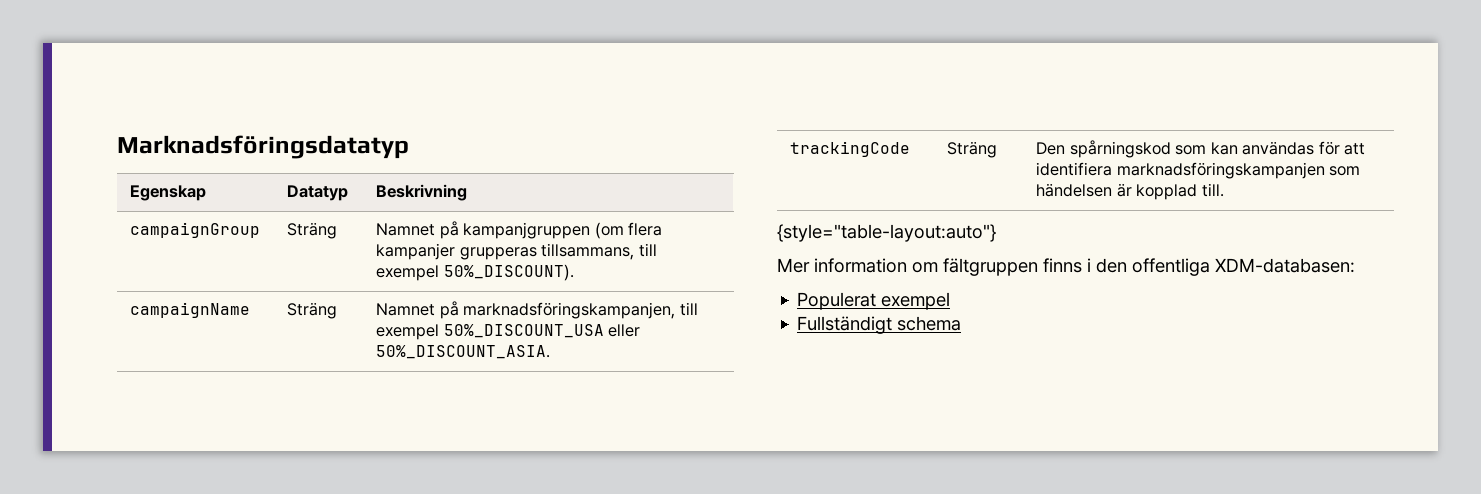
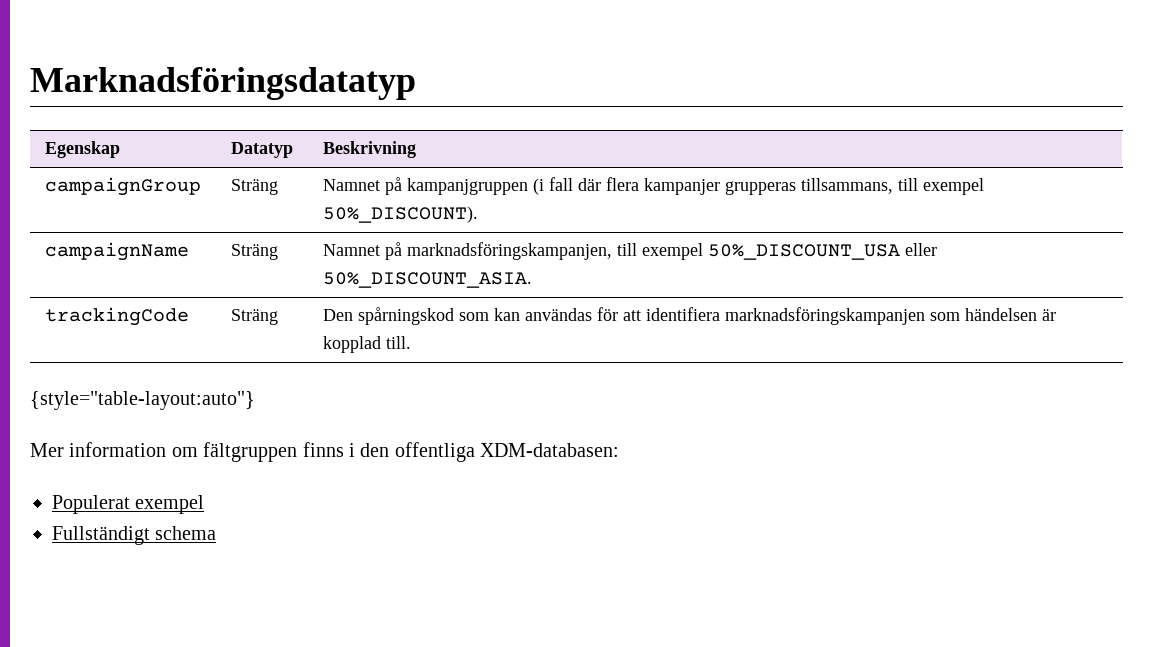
- campaignGroup | Sträng | Namnet på kampanjgruppen (om flera kampanjer grupperas tillsammans, till exempel 50%_DISCOUNT).
+ campaignGroup | Sträng | Namnet på kampanjgruppen (i fall där flera kampanjer grupperas tillsammans, till exempel 50%_DISCOUNT).

